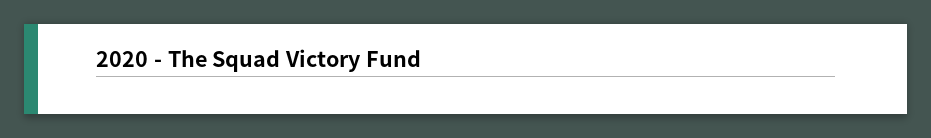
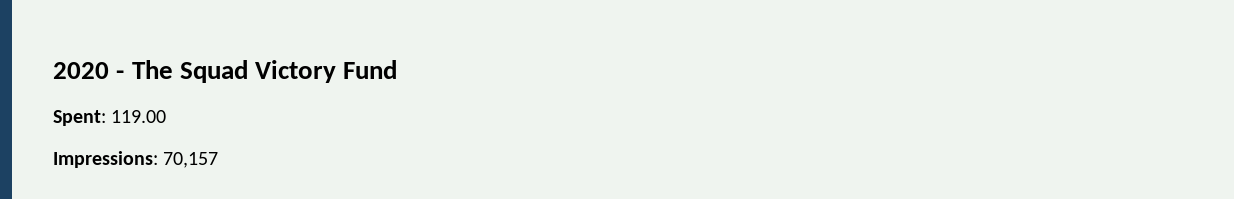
+ Spent: 119.00
+ Impressions: 70,157

